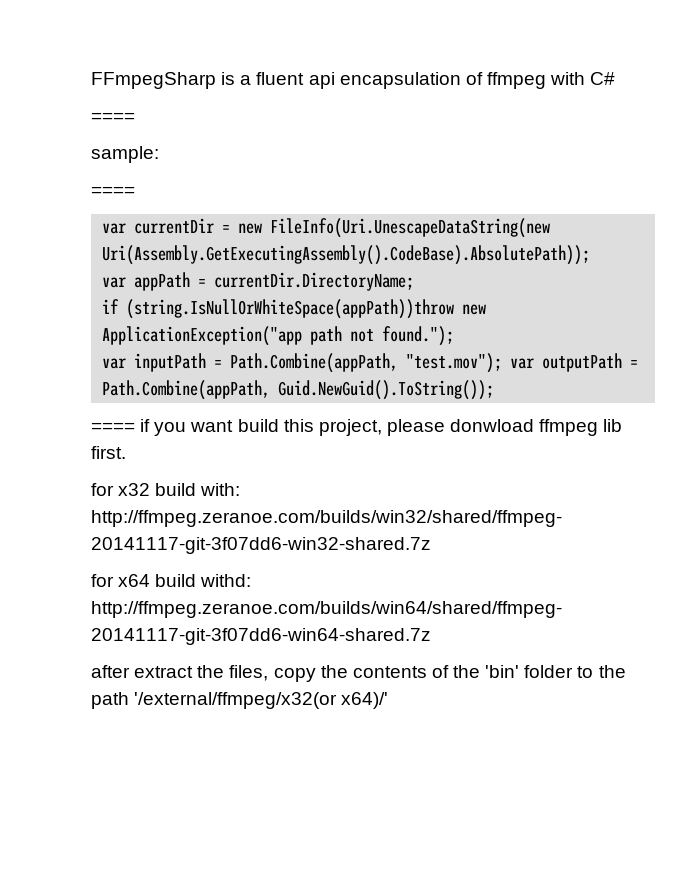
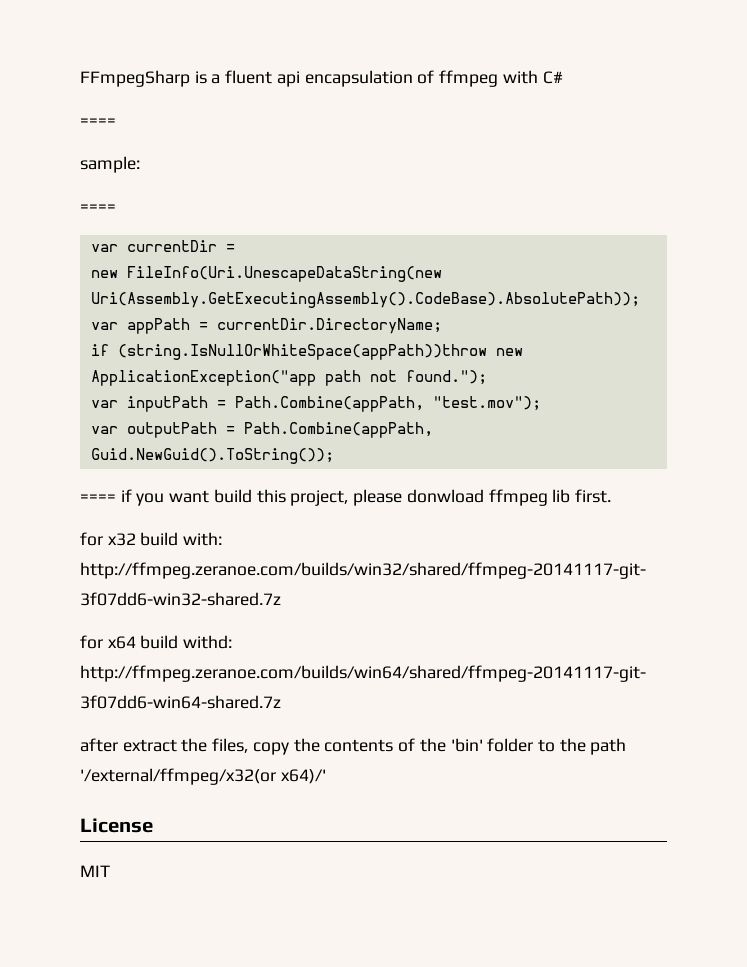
- var currentDir = new FileInfo(Uri.UnescapeDataString(new Uri(Assembly.GetExecutingAssembly().CodeBase).AbsolutePath));
+ var currentDir =
+ new FileInfo(Uri.UnescapeDataString(new Uri(Assembly.GetExecutingAssembly().CodeBase).AbsolutePath));
- var inputPath = Path.Combine(appPath, "test.mov"); var outputPath = Path.Combine(appPath, Guid.NewGuid().ToString());
+ var inputPath = Path.Combine(appPath, "test.mov");
+ var outputPath = Path.Combine(appPath, Guid.NewGuid().ToString());
+ License
+ MIT

